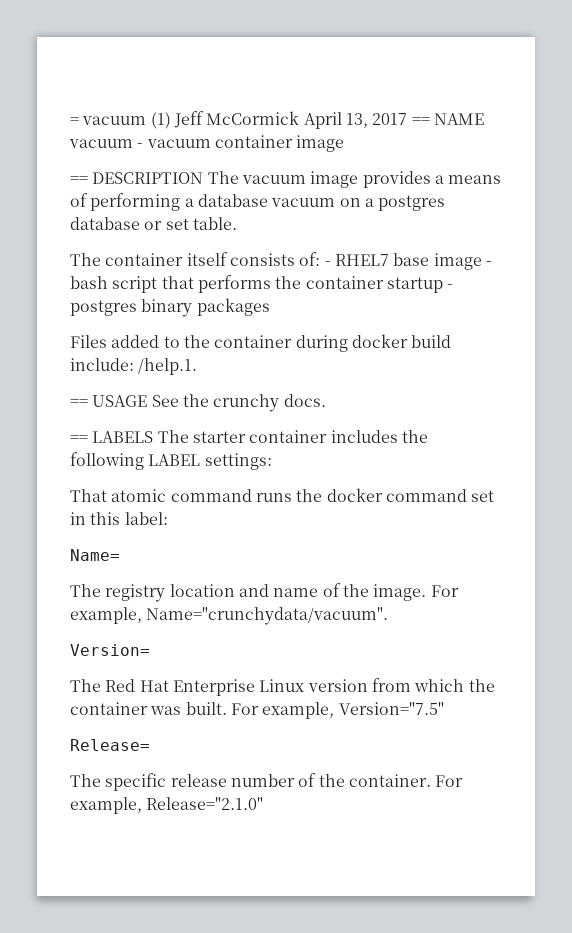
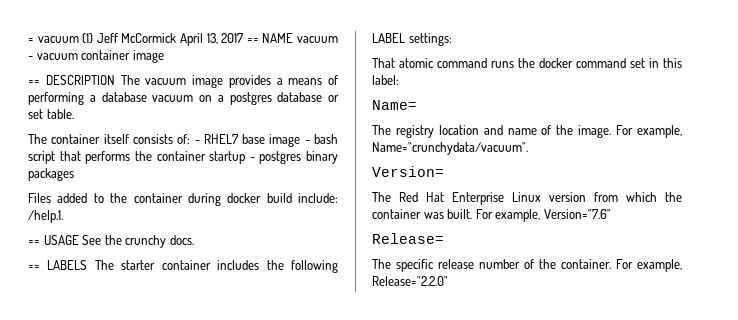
- For example, Version="7.5"
+ For example, Version="7.6"
- For example, Release="2.1.0"
+ For example, Release="2.2.0"

